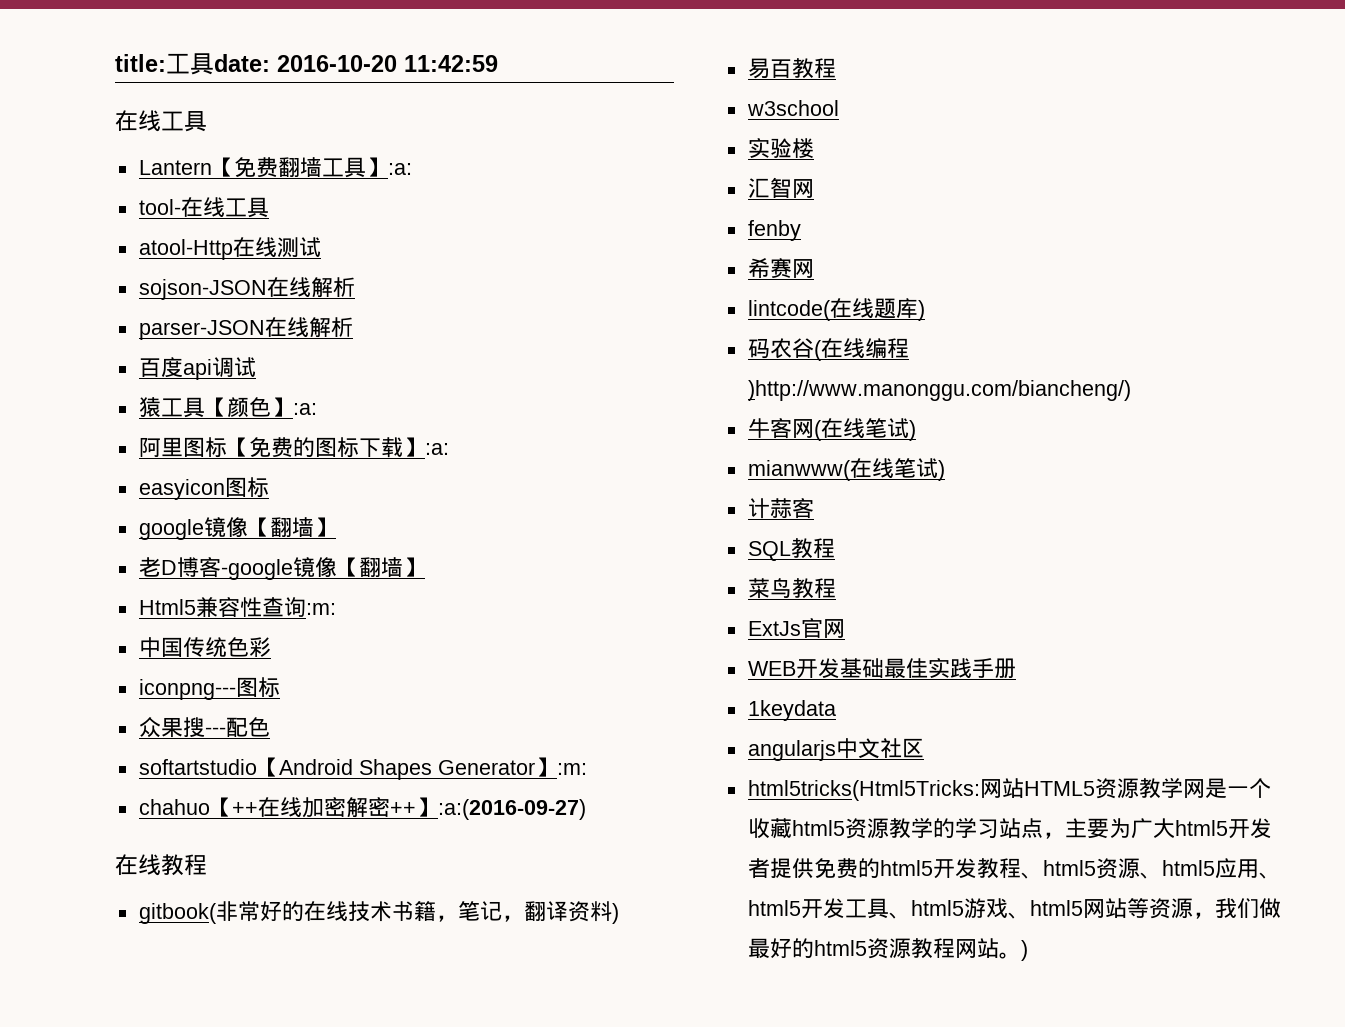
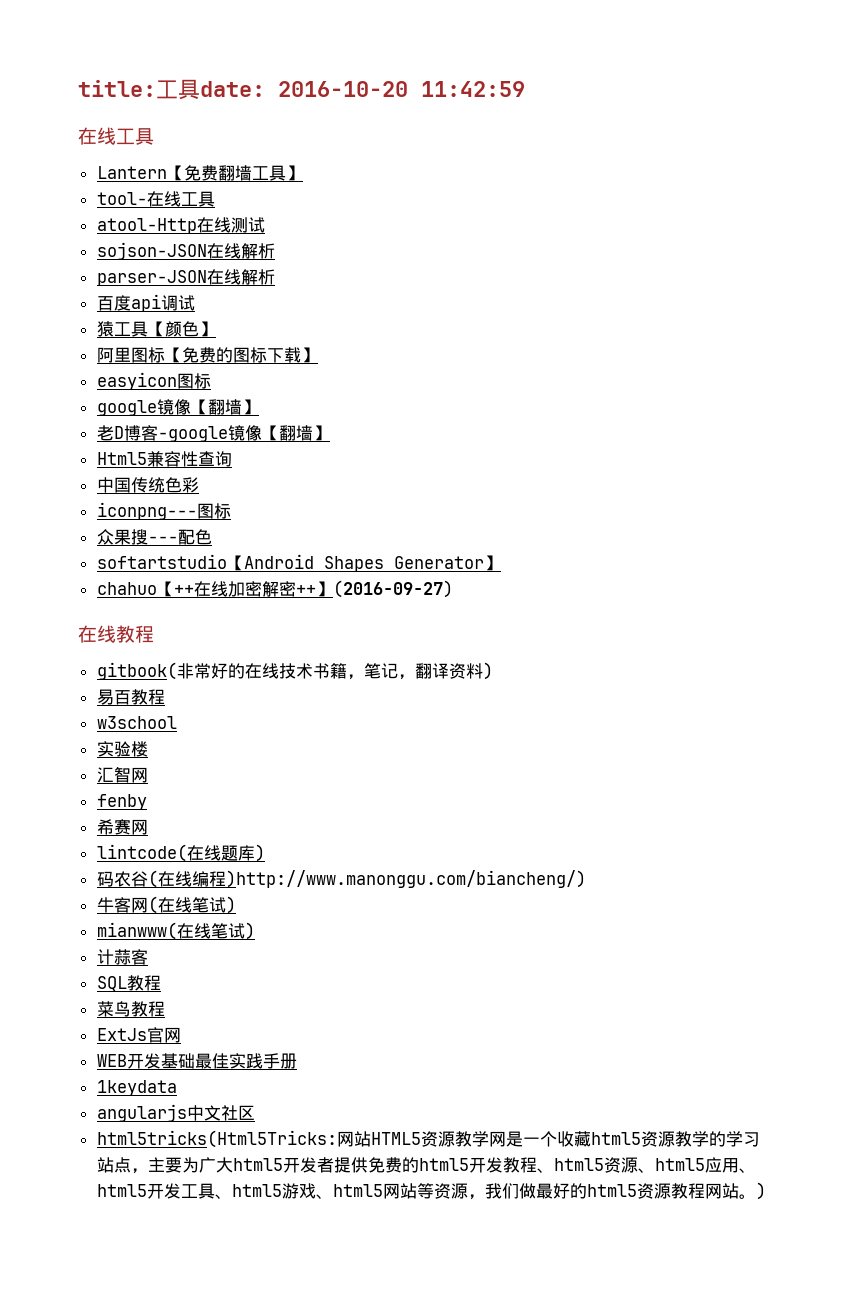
- Lantern【免费翻墙工具】:a:
+ Lantern【免费翻墙工具】
- 猿工具【颜色】:a:
+ 猿工具【颜色】
- 阿里图标【免费的图标下载】:a:
+ 阿里图标【免费的图标下载】
- Html5兼容性查询:m:
+ Html5兼容性查询
- softartstudio【Android Shapes Generator】:m:
+ softartstudio【Android Shapes Generator】
- chahuo【++在线加密解密++】:a:(2016-09-27)
+ chahuo【++在线加密解密++】(2016-09-27)

